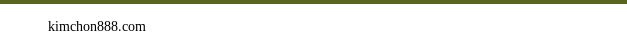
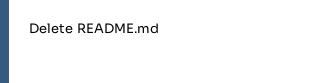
- kimchon888.com
+ Delete README.md

